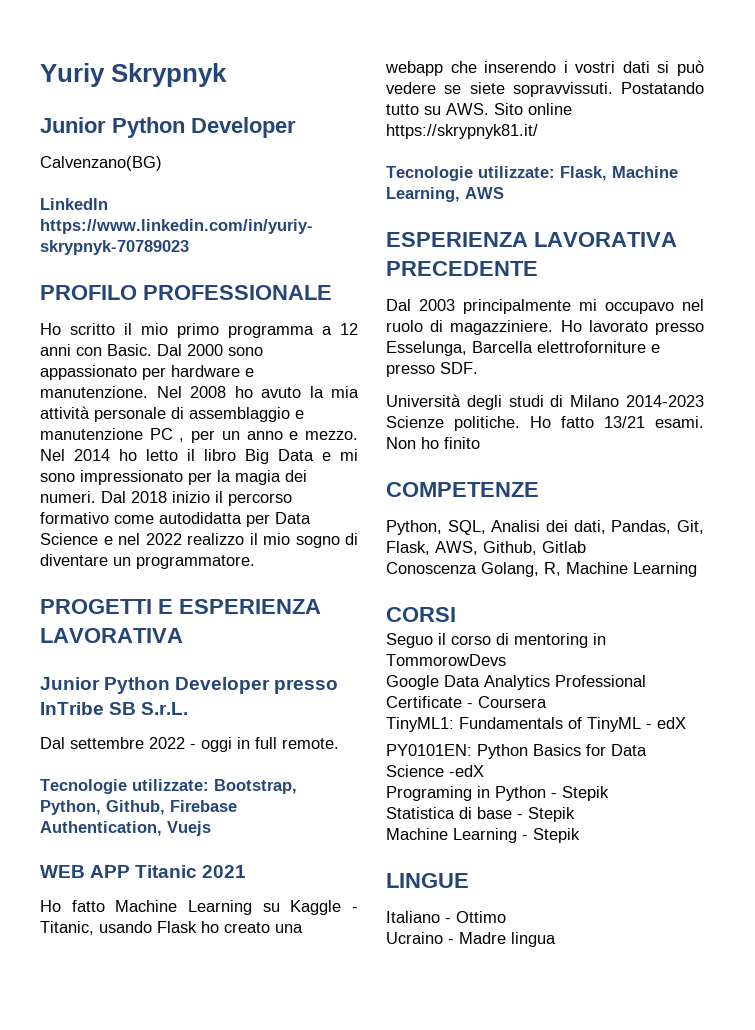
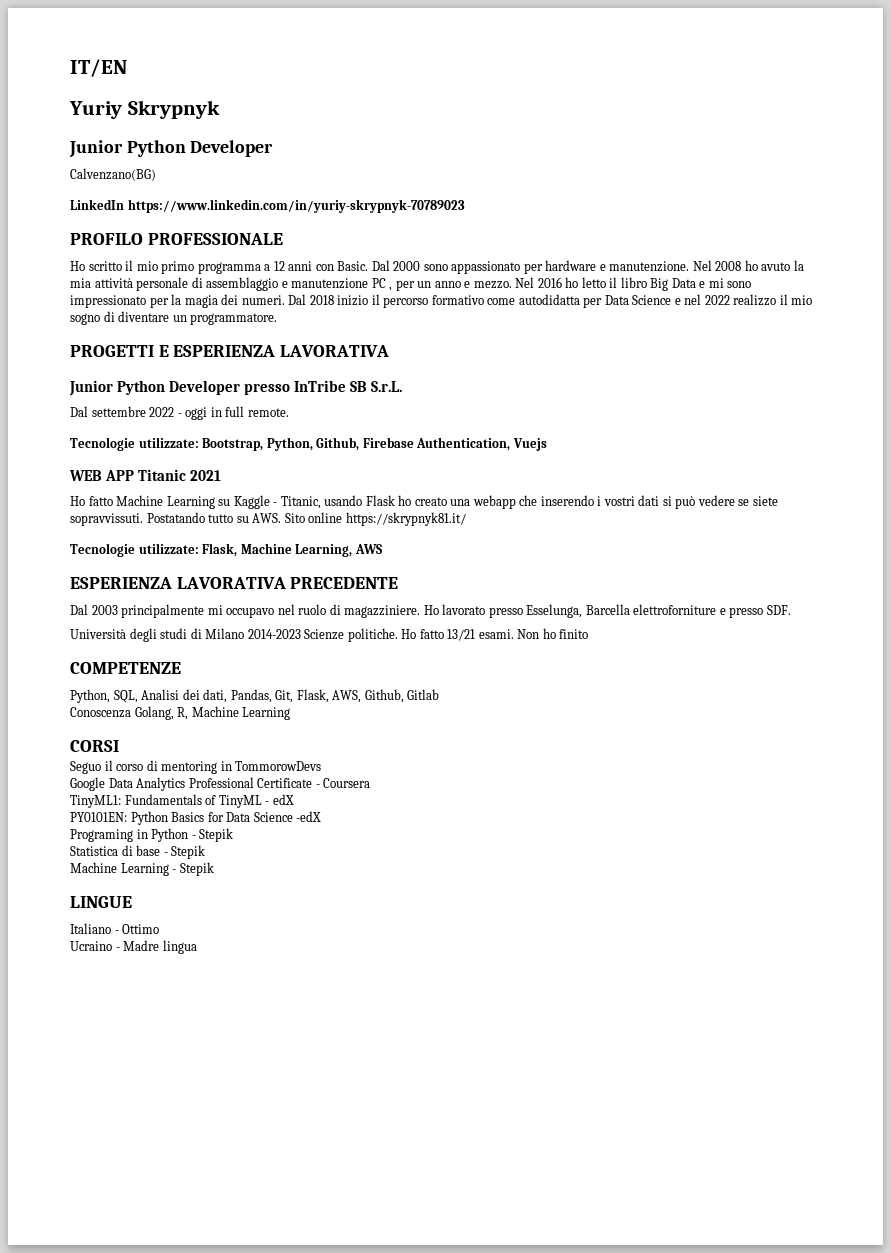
+ IT/EN
- Nel 2014 ho letto il libro Big Data e mi sono impressionato per la magia dei numeri.
+ Nel 2016 ho letto il libro Big Data e mi sono impressionato per la magia dei numeri.

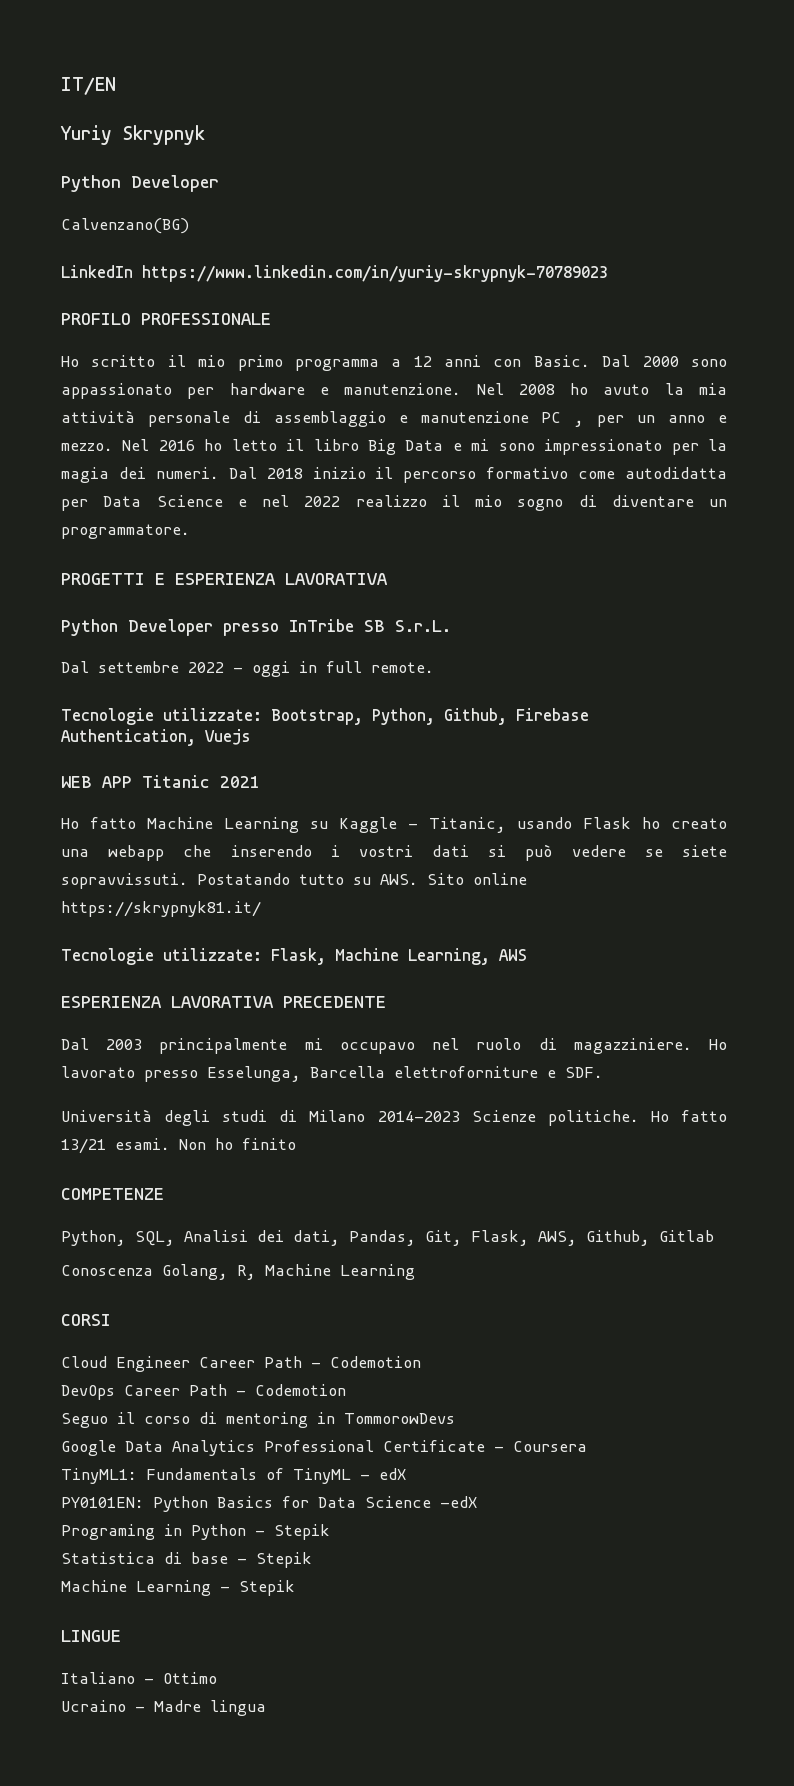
  Yuriy Skrypnyk
- Junior Python Developer
+ Python Developer
- Junior Python Developer presso InTribe SB S.r.L.
+ Python Developer presso InTribe SB S.r.L.
- Ho lavorato presso Esselunga, Barcella elettroforniture e presso SDF.
+ Ho lavorato presso Esselunga, Barcella elettroforniture e SDF.
+ Cloud Engineer Career Path - Codemotion
+ DevOps Career Path - Codemotion

